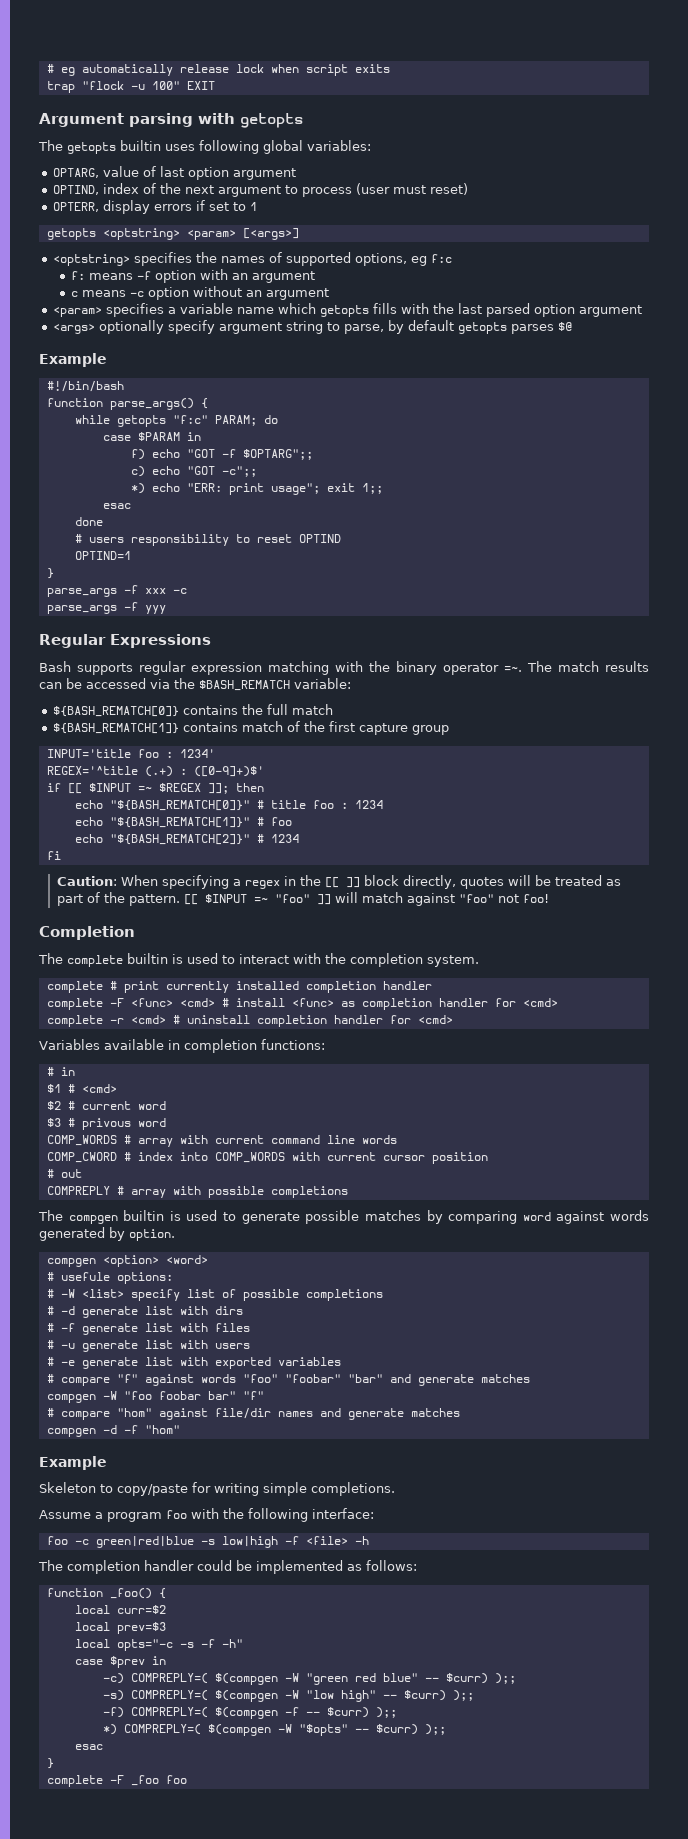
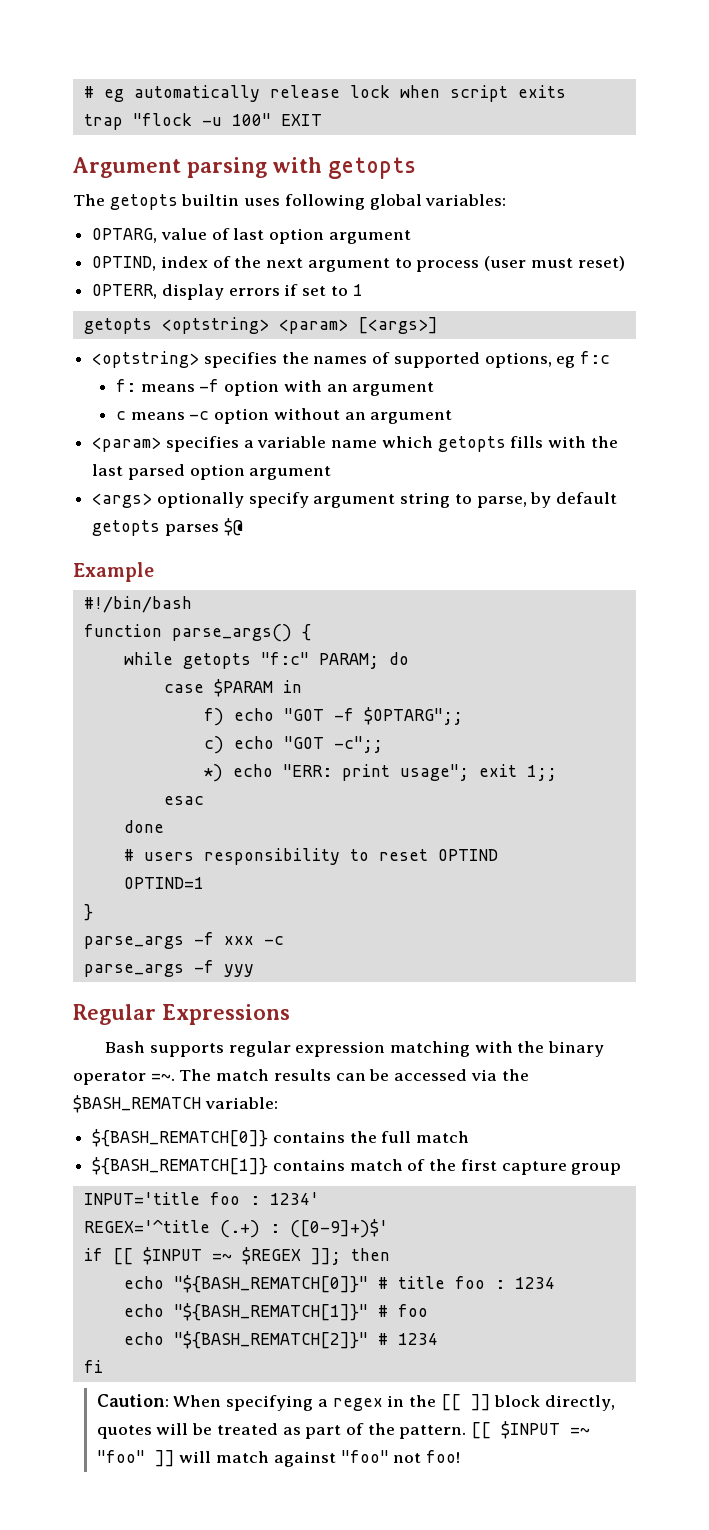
- Completion
- The complete builtin is used to interact with the completion system.
- complete # print currently installed completion handler
- complete -F <func> <cmd> # install <func> as completion handler for <cmd>
- complete -r <cmd> # uninstall completion handler for <cmd>
- Variables available in completion functions:
- # in
- $1 # <cmd>
- $2 # current word
- $3 # privous word
- COMP_WORDS # array with current command line words
- COMP_CWORD # index into COMP_WORDS with current cursor position
- # out
- COMPREPLY # array with possible completions
- The compgen builtin is used to generate possible matches by comparing word against words generated by option.
- compgen <option> <word>
- # usefule options:
- # -W <list> specify list of possible completions
- # -d generate list with dirs
- # -f generate list with files
- # -u generate list with users
- # -e generate list with exported variables
- # compare "f" against words "foo" "foobar" "bar" and generate matches
- compgen -W "foo foobar bar" "f"
- # compare "hom" against file/dir names and generate matches
- compgen -d -f "hom"
- Example
- Skeleton to copy/paste for writing simple completions.
- Assume a program foo with the following interface:
- foo -c green|red|blue -s low|high -f <file> -h
- The completion handler could be implemented as follows:
- function _foo() {
- local curr=$2
- local prev=$3
- local opts="-c -s -f -h"
- case $prev in
- -c) COMPREPLY=( $(compgen -W "green red blue" -- $curr) );;
- -s) COMPREPLY=( $(compgen -W "low high" -- $curr) );;
- -f) COMPREPLY=( $(compgen -f -- $curr) );;
- *) COMPREPLY=( $(compgen -W "$opts" -- $curr) );;
- esac
- }
- complete -F _foo foo

